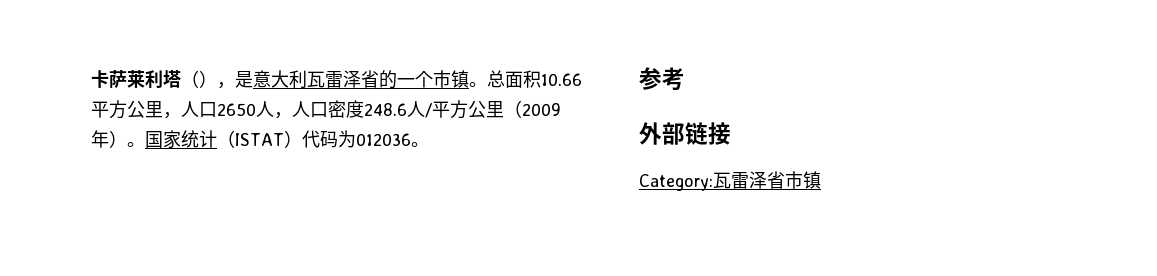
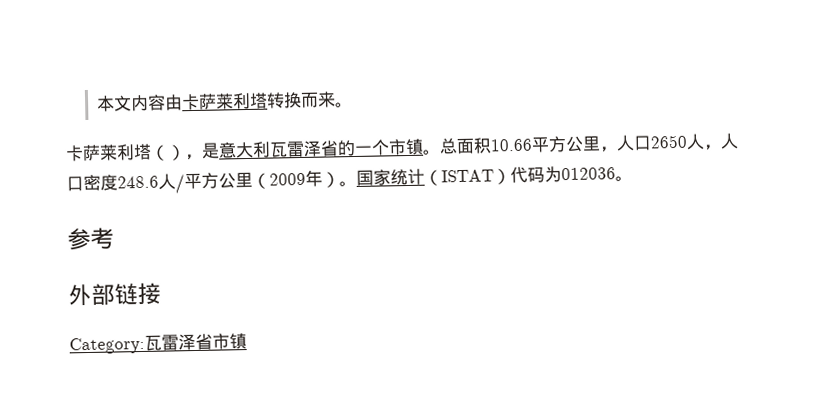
+ 本文内容由卡萨莱利塔转换而来。

